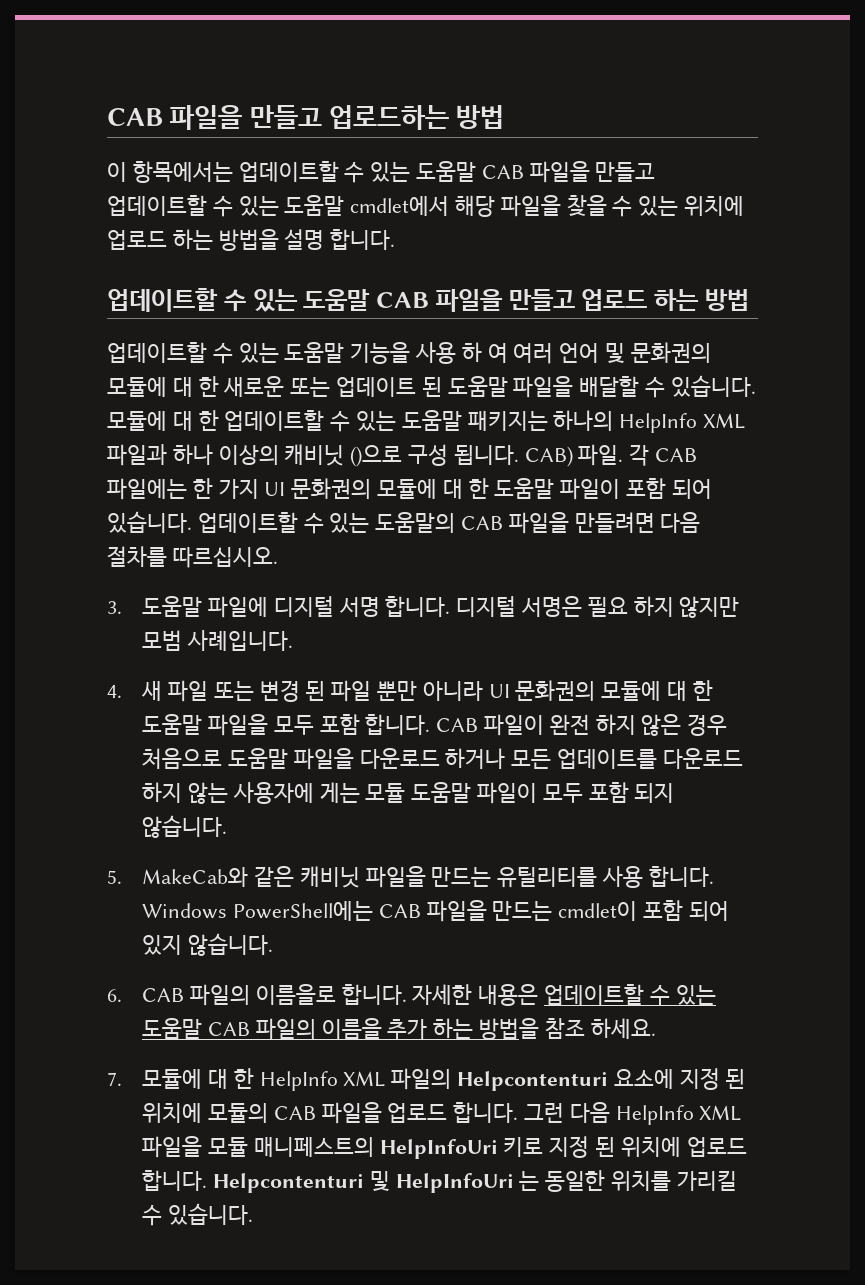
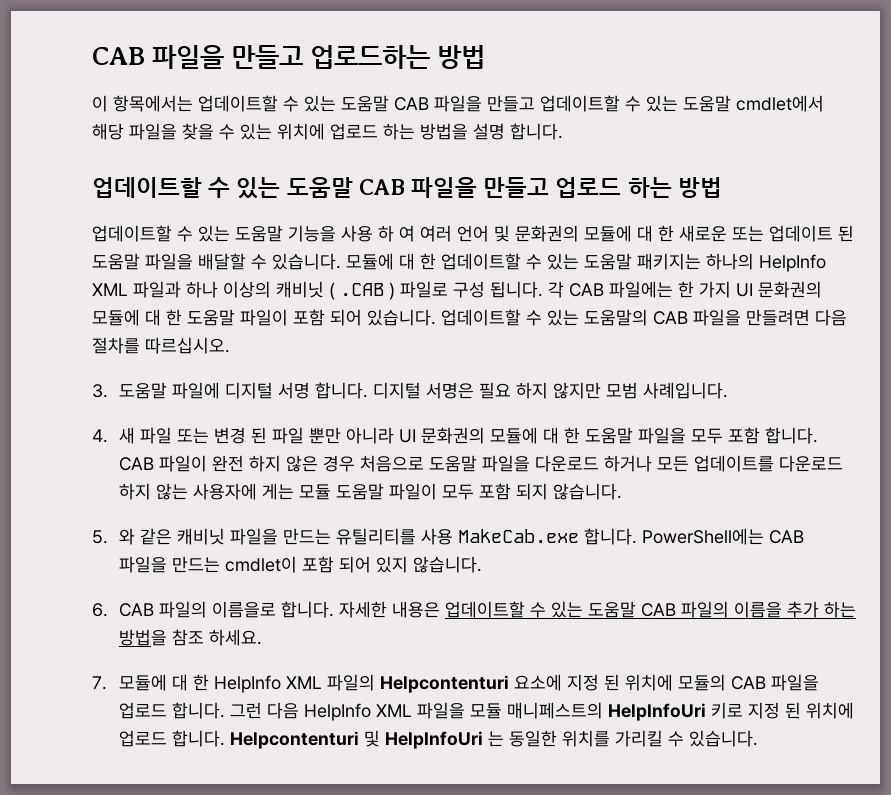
- 모듈에 대 한 업데이트할 수 있는 도움말 패키지는 하나의 HelpInfo XML 파일과 하나 이상의 캐비닛 ()으로 구성 됩니다. CAB) 파일.
+ 모듈에 대 한 업데이트할 수 있는 도움말 패키지는 하나의 HelpInfo XML 파일과 하나 이상의 캐비닛 ( .CAB ) 파일로 구성 됩니다.
- 5. MakeCab와 같은 캐비닛 파일을 만드는 유틸리티를 사용 합니다. Windows PowerShell에는 CAB 파일을 만드는 cmdlet이 포함 되어 있지 않습니다.
+ 5. 와 같은 캐비닛 파일을 만드는 유틸리티를 사용 MakeCab.exe 합니다. PowerShell에는 CAB 파일을 만드는 cmdlet이 포함 되어 있지 않습니다.

